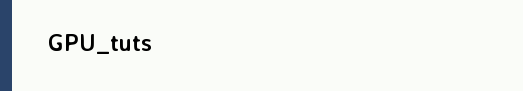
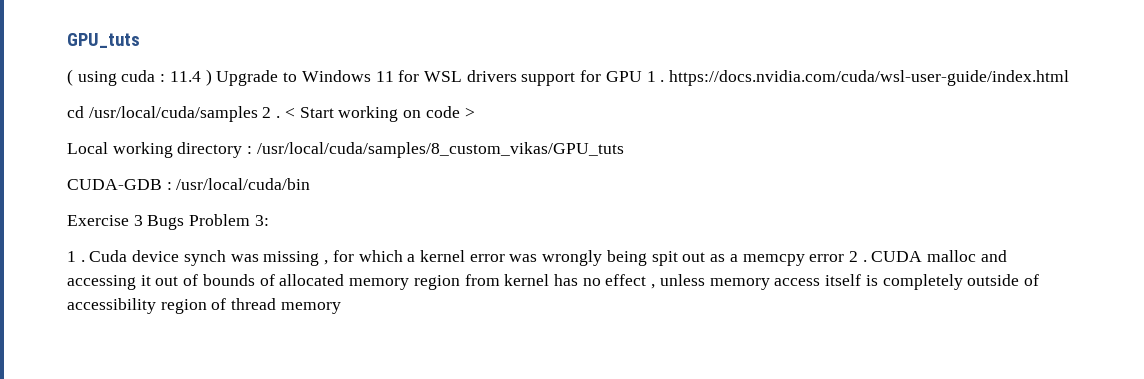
+ ( using cuda : 11.4 ) Upgrade to Windows 11 for WSL drivers support for GPU 1 . https://docs.nvidia.com/cuda/wsl-user-guide/index.html
+ cd /usr/local/cuda/samples 2 . < Start working on code >
+ Local working directory : /usr/local/cuda/samples/8_custom_vikas/GPU_tuts
+ CUDA-GDB : /usr/local/cuda/bin
+ Exercise 3 Bugs Problem 3:
+ 1 . Cuda device synch was missing , for which a kernel error was wrongly being spit out as a memcpy error 2 . CUDA malloc and accessing it out of bounds of allocated memory region from kernel has no effect , unless memory access itself is completely outside of accessibility region of thread memory

